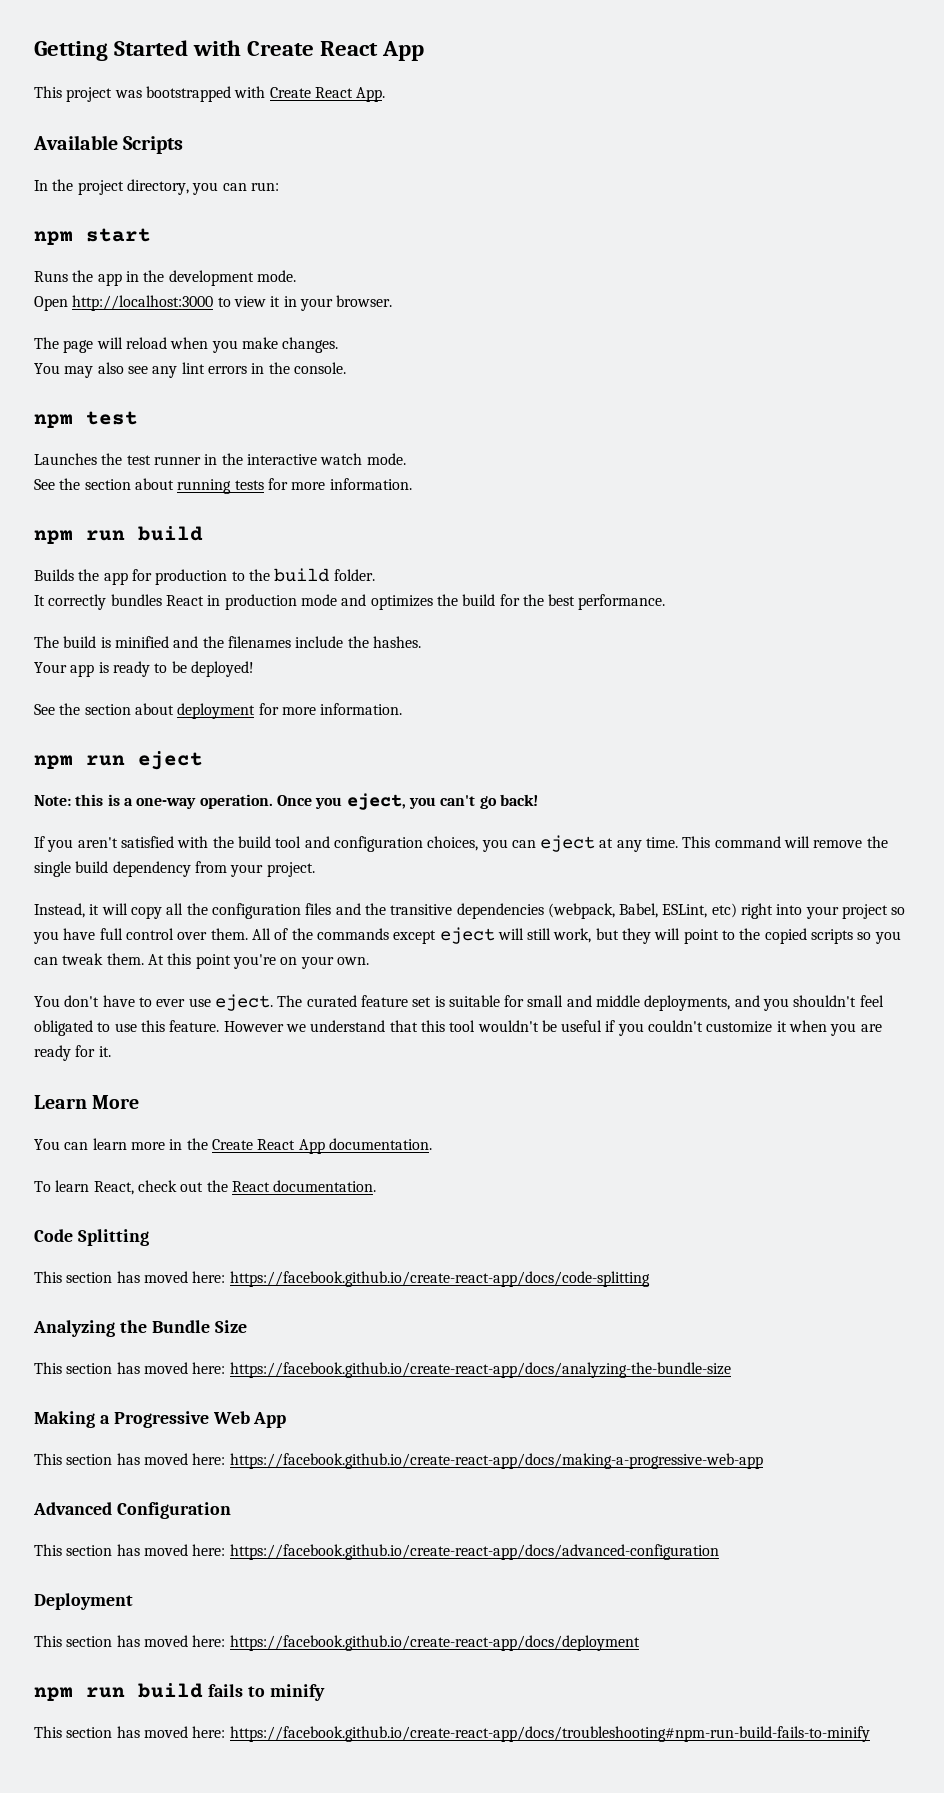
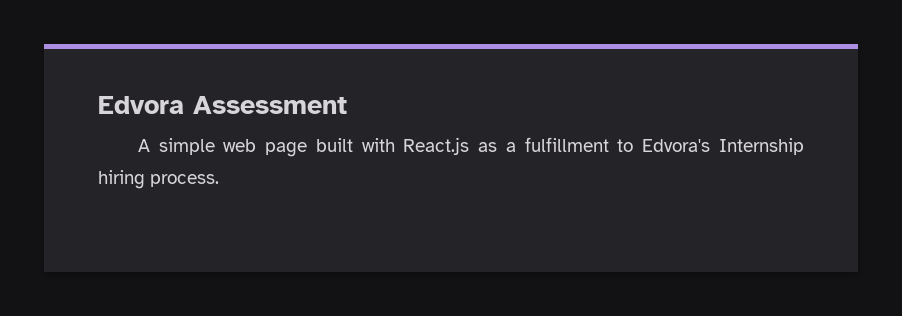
- Getting Started with Create React App
- This project was bootstrapped with Create React App.
- Available Scripts
- In the project directory, you can run:
- npm start
- Runs the app in the development mode.
- Open http://localhost:3000 to view it in your browser.
- The page will reload when you make changes.
- You may also see any lint errors in the console.
- npm test
- Launches the test runner in the interactive watch mode.
- See the section about running tests for more information.
- npm run build
- Builds the app for production to the build folder.
- It correctly bundles React in production mode and optimizes the build for the best performance.
- The build is minified and the filenames include the hashes.
- Your app is ready to be deployed!
- See the section about deployment for more information.
- npm run eject
- Note: this is a one-way operation. Once you eject, you can't go back!
- If you aren't satisfied with the build tool and configuration choices, you can eject at any time. This command will remove the single build dependency from your project.
- Instead, it will copy all the configuration files and the transitive dependencies (webpack, Babel, ESLint, etc) right into your project so you have full control over them. All of the commands except eject will still work, but they will point to the copied scripts so you can tweak them. At this point you're on your own.
- You don't have to ever use eject. The curated feature set is suitable for small and middle deployments, and you shouldn't feel obligated to use this feature. However we understand that this tool wouldn't be useful if you couldn't customize it when you are ready for it.
- Learn More
- You can learn more in the Create React App documentation.
- To learn React, check out the React documentation.
- Code Splitting
- This section has moved here: https://facebook.github.io/create-react-app/docs/code-splitting
- Analyzing the Bundle Size
- This section has moved here: https://facebook.github.io/create-react-app/docs/analyzing-the-bundle-size
- Making a Progressive Web App
- This section has moved here: https://facebook.github.io/create-react-app/docs/making-a-progressive-web-app
- Advanced Configuration
- This section has moved here: https://facebook.github.io/create-react-app/docs/advanced-configuration
- Deployment
- This section has moved here: https://facebook.github.io/create-react-app/docs/deployment
- npm run build fails to minify
- This section has moved here: https://facebook.github.io/create-react-app/docs/troubleshooting#npm-run-build-fails-to-minify
+ Edvora Assessment
+ A simple web page built with React.js as a fulfillment to Edvora's Internship hiring process.

